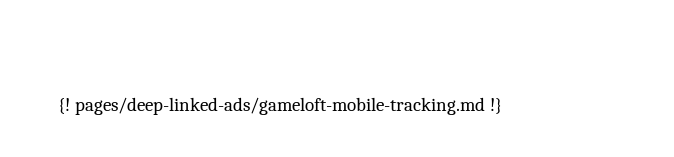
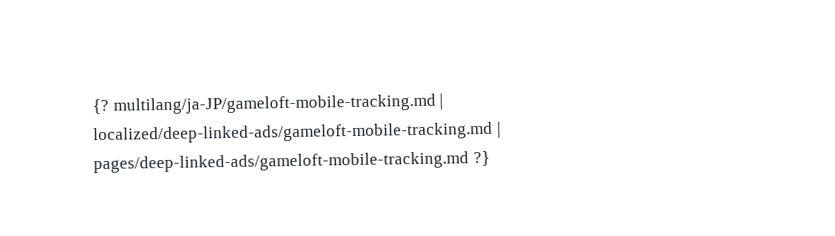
- {! pages/deep-linked-ads/gameloft-mobile-tracking.md !}
+ {? multilang/ja-JP/gameloft-mobile-tracking.md | localized/deep-linked-ads/gameloft-mobile-tracking.md | pages/deep-linked-ads/gameloft-mobile-tracking.md ?}

